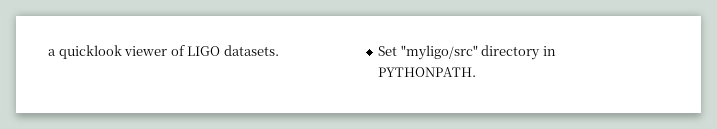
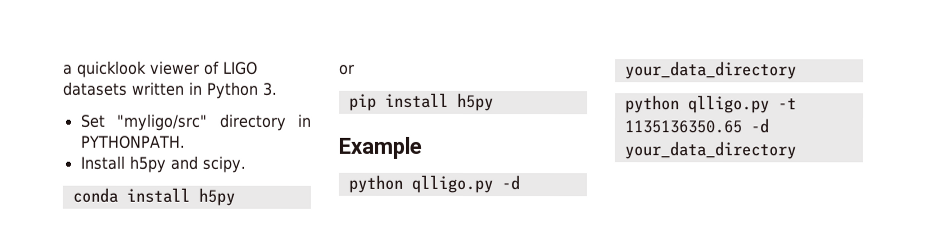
- a quicklook viewer of LIGO datasets.
+ a quicklook viewer of LIGO datasets written in Python 3.
+ Install h5py and scipy.
+ conda install h5py
+ or
+ pip install h5py
+ Example
+ python qlligo.py -d your_data_directory
+ python qlligo.py -t 1135136350.65 -d your_data_directory

